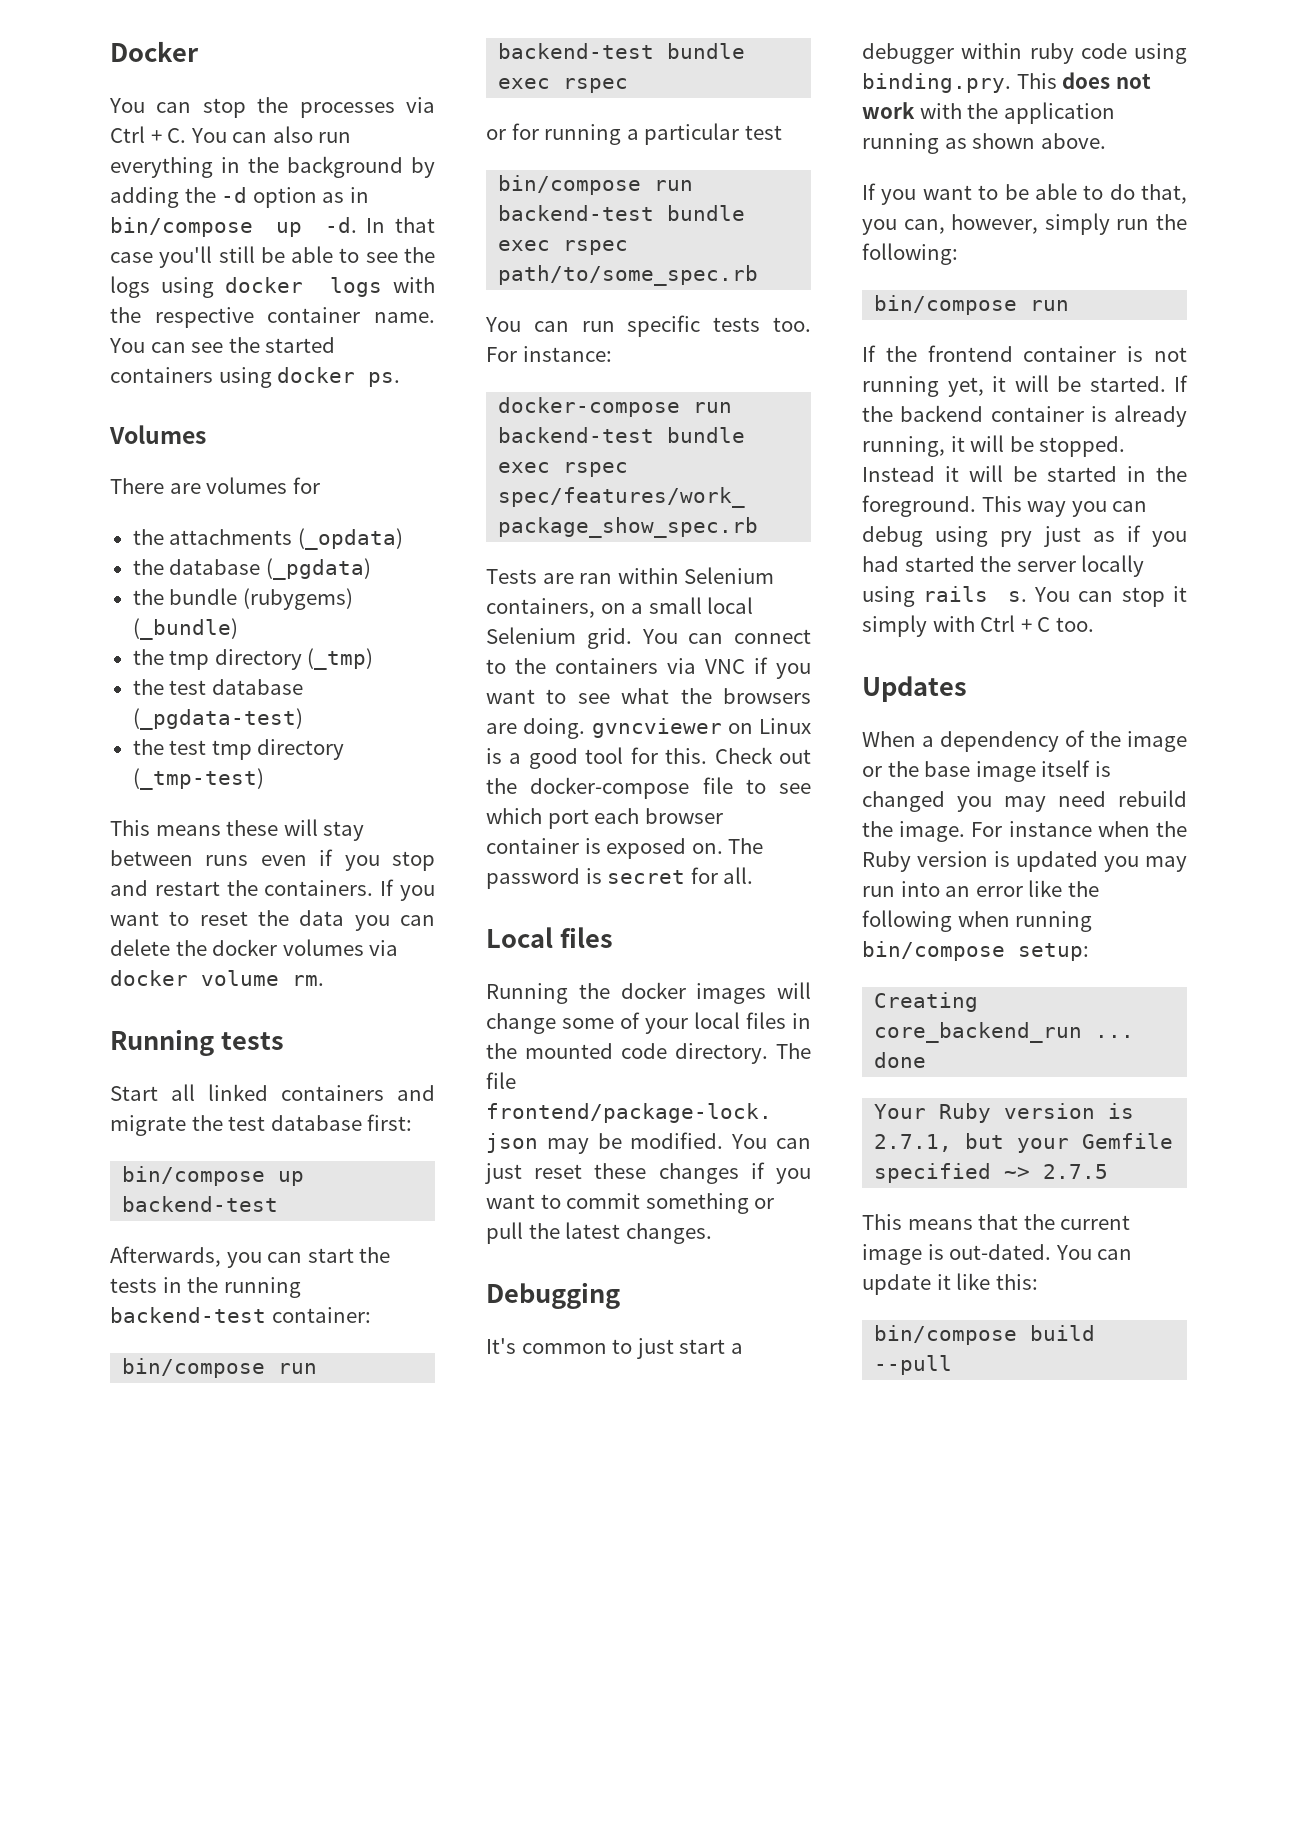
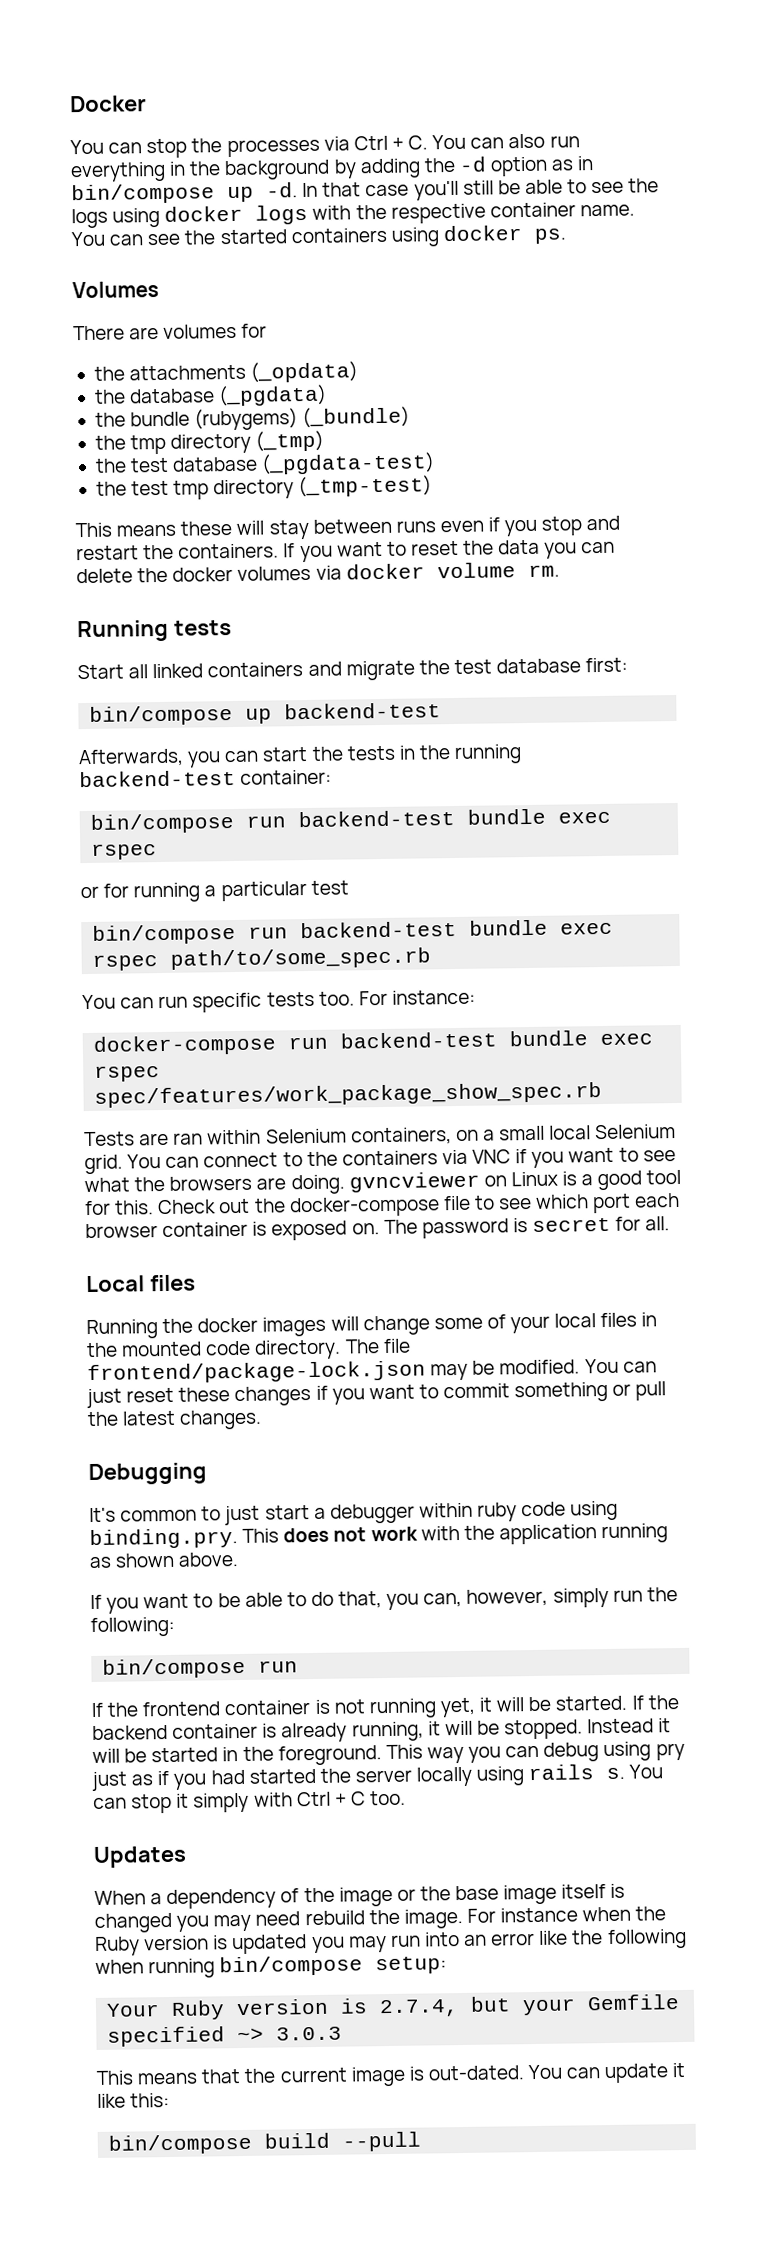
- Creating core_backend_run ... done
- Your Ruby version is 2.7.1, but your Gemfile specified ~> 2.7.5
+ Your Ruby version is 2.7.4, but your Gemfile specified ~> 3.0.3

